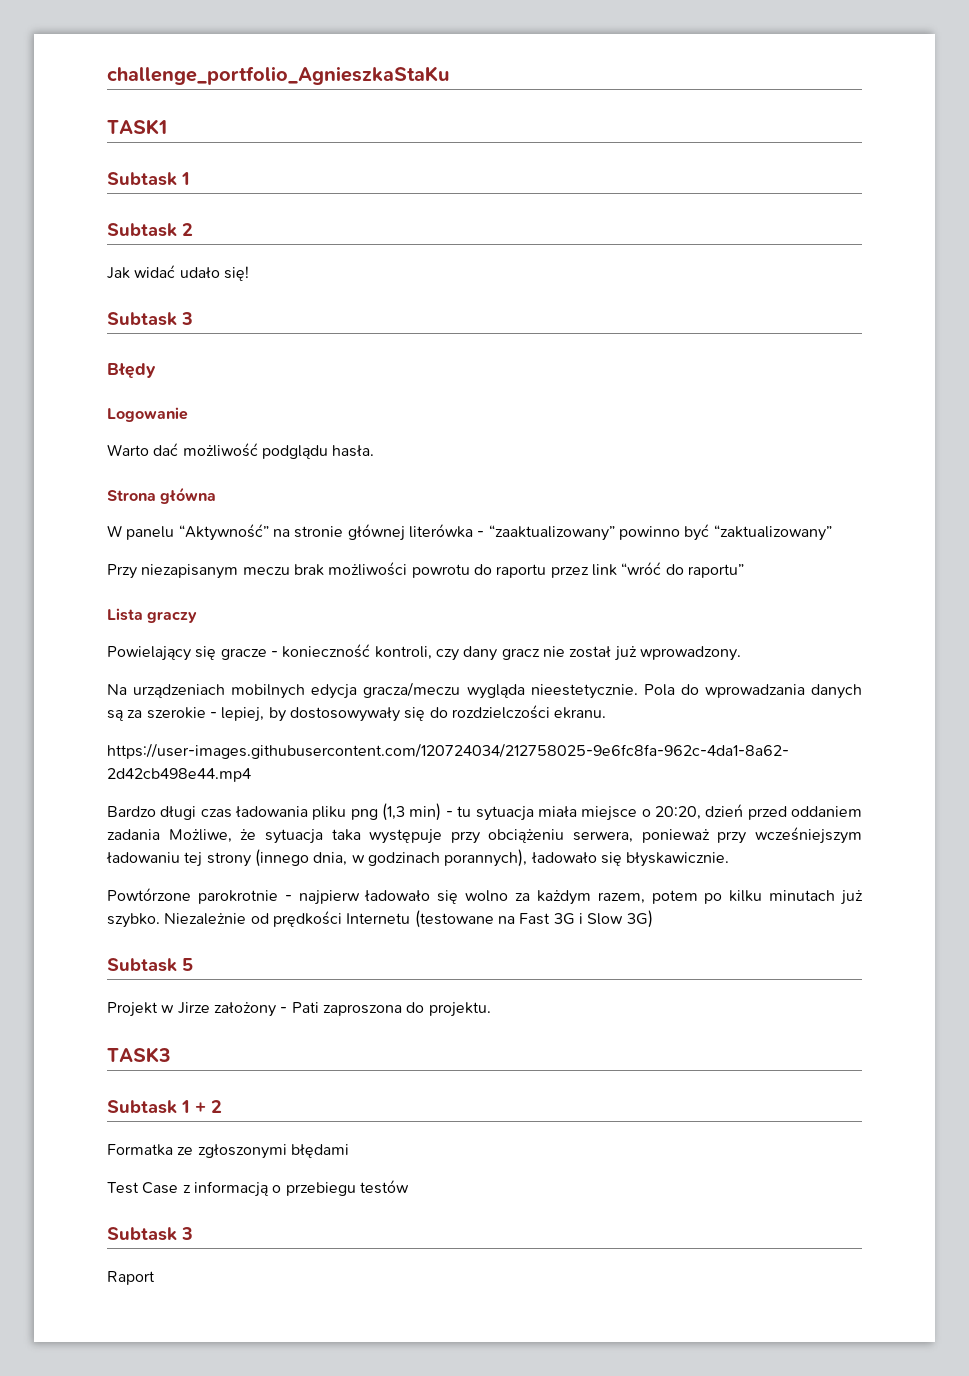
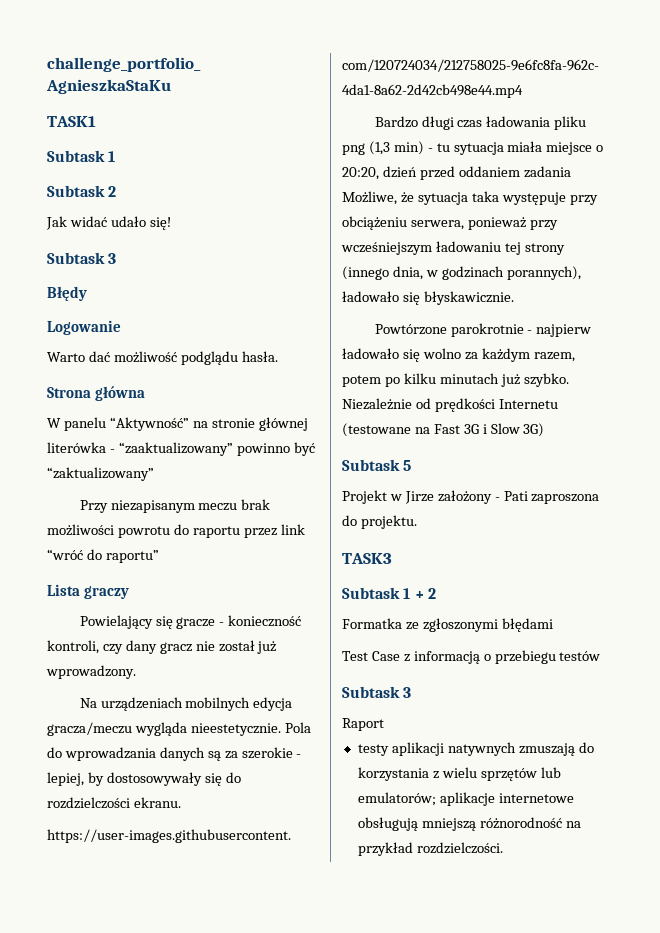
+ testy aplikacji natywnych zmuszają do korzystania z wielu sprzętów lub emulatorów; aplikacje internetowe obsługują mniejszą różnorodność na przykład rozdzielczości.

